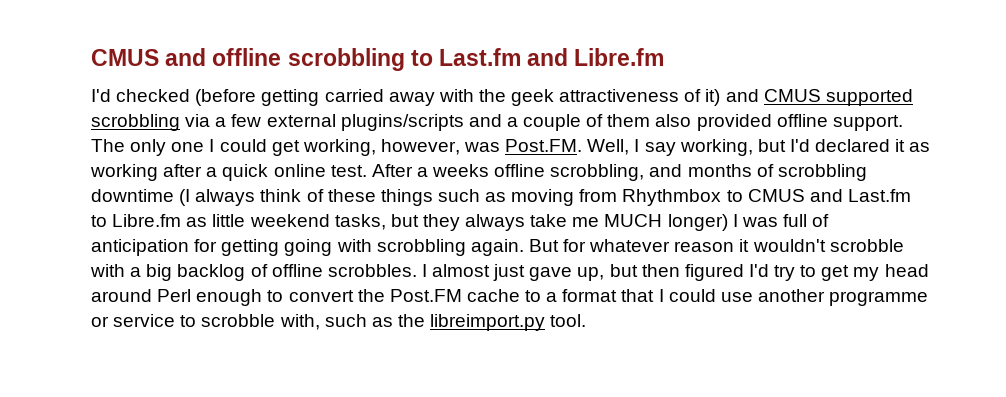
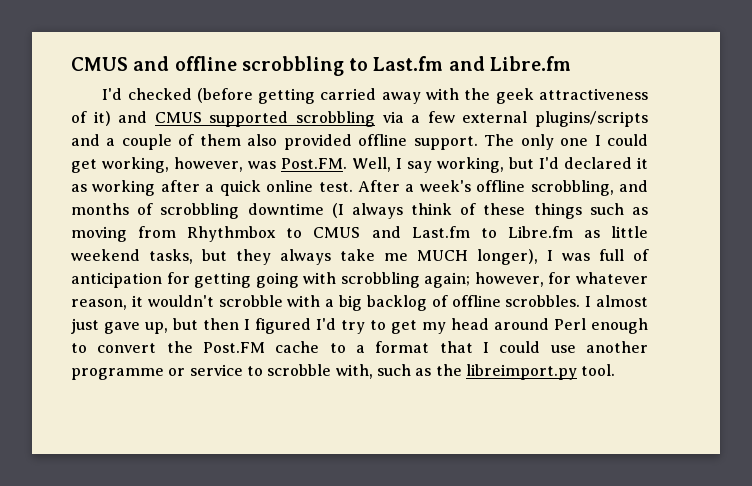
- After a weeks offline scrobbling, and months of scrobbling downtime (I always think of these things such as moving from Rhythmbox to CMUS and Last.fm to Libre.fm as little weekend tasks, but they always take me MUCH longer) I was full of anticipation for getting going with scrobbling again. But for whatever reason it wouldn't scrobble with a big backlog of offline scrobbles.
+ After a week's offline scrobbling, and months of scrobbling downtime (I always think of these things such as moving from Rhythmbox to CMUS and Last.fm to Libre.fm as little weekend tasks, but they always take me MUCH longer), I was full of anticipation for getting going with scrobbling again; however, for whatever reason, it wouldn't scrobble with a big backlog of offline scrobbles.
- I almost just gave up, but then figured I'd try to get my head around Perl enough to convert the Post.FM cache to a format that I could use another programme or service to scrobble with, such as the libreimport.py tool.
+ I almost just gave up, but then I figured I'd try to get my head around Perl enough to convert the Post.FM cache to a format that I could use another programme or service to scrobble with, such as the libreimport.py tool.

